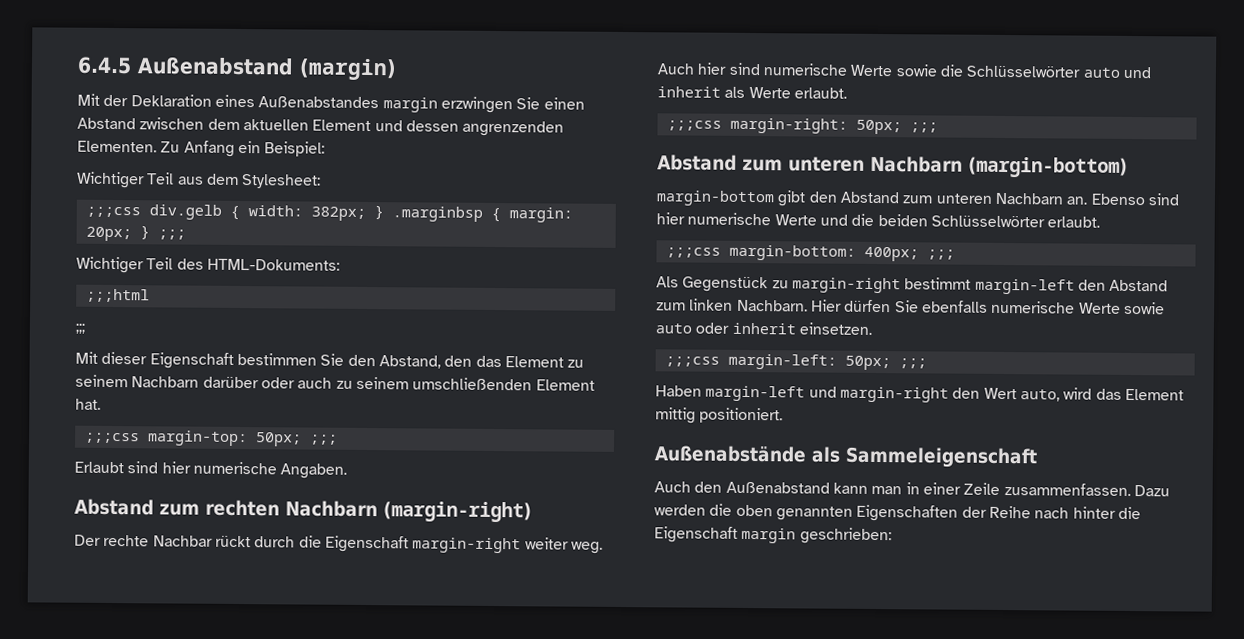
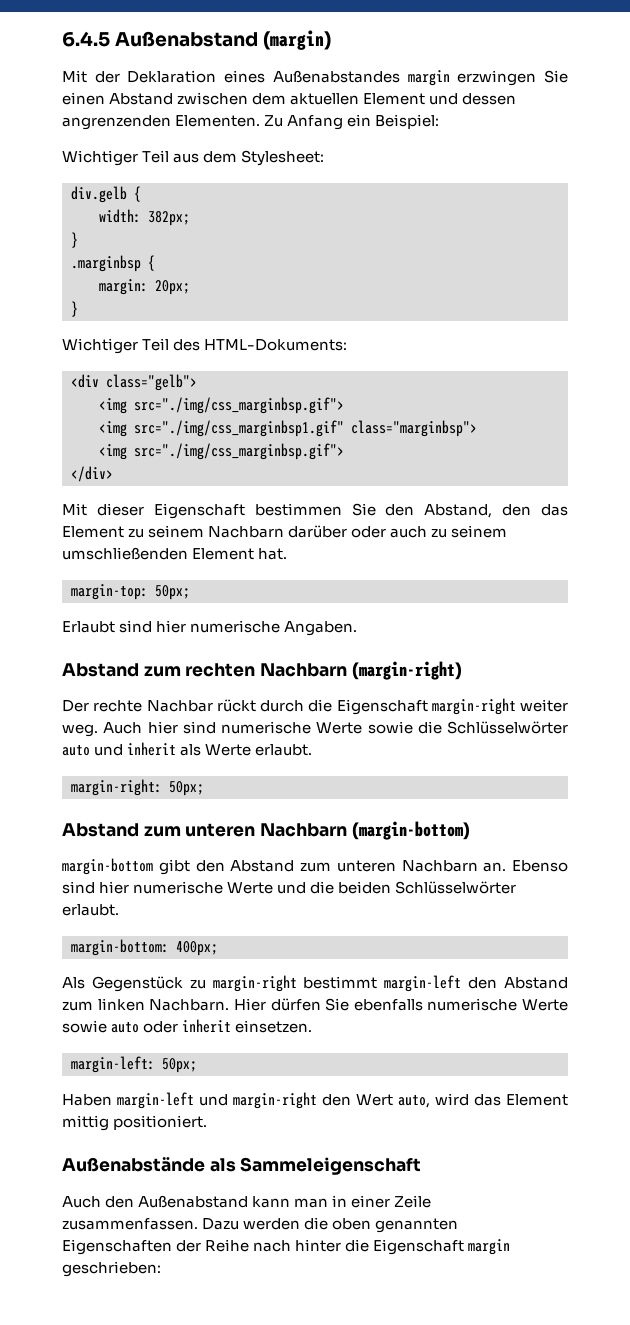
- ;;;css div.gelb { width: 382px; } .marginbsp { margin: 20px; } ;;;
+ div.gelb {
+ width: 382px;
+ }
+ .marginbsp {
+ margin: 20px;
+ }
- ;;;html
- ;;;
+ <div class="gelb">
+ <img src="./img/css_marginbsp.gif">
+ <img src="./img/css_marginbsp1.gif" class="marginbsp">
+ <img src="./img/css_marginbsp.gif">
+ </div>
- ;;;css margin-top: 50px; ;;;
+ margin-top: 50px;
- ;;;css margin-right: 50px; ;;;
+ margin-right: 50px;
- ;;;css margin-bottom: 400px; ;;;
+ margin-bottom: 400px;
- ;;;css margin-left: 50px; ;;;
+ margin-left: 50px;

